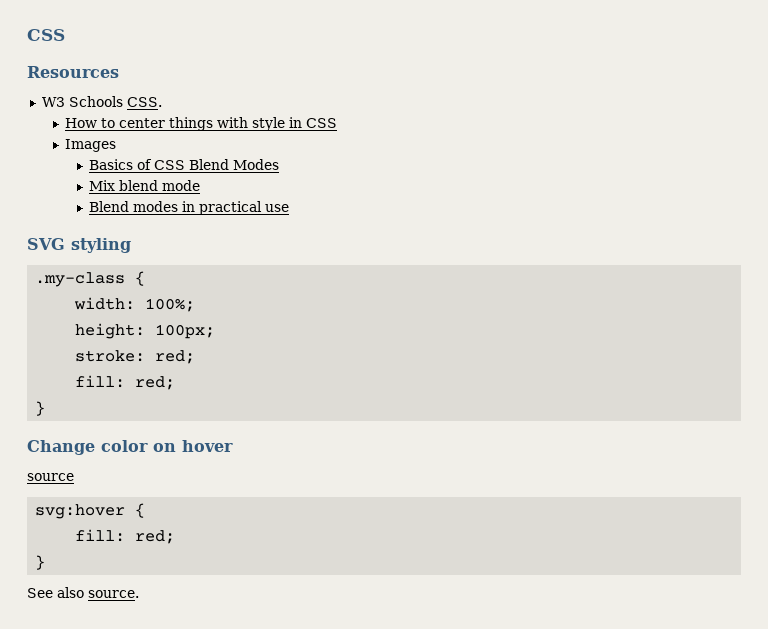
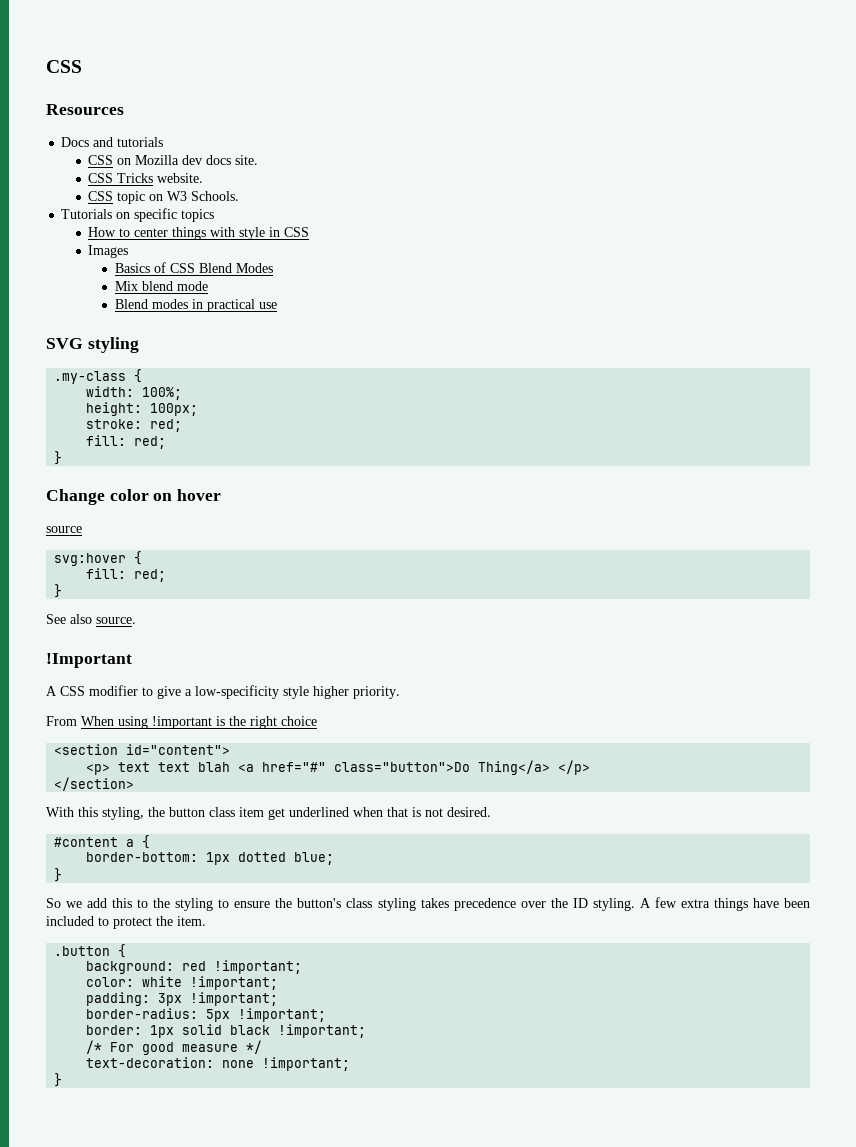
- W3 Schools CSS.
+ Docs and tutorials
+ CSS on Mozilla dev docs site.
+ CSS Tricks website.
+ CSS topic on W3 Schools.
+ Tutorials on specific topics
+ !Important
+ A CSS modifier to give a low-specificity style higher priority.
+ From When using !important is the right choice
+ <section id="content">
+ <p> text text blah <a href="#" class="button">Do Thing</a> </p>
+ </section>
+ With this styling, the button class item get underlined when that is not desired.
+ #content a {
+ border-bottom: 1px dotted blue;
+ }
+ So we add this to the styling to ensure the button's class styling takes precedence over the ID styling. A few extra things have been included to protect the item.
+ .button {
+ background: red !important;
+ color: white !important;
+ padding: 3px !important;
+ border-radius: 5px !important;
+ border: 1px solid black !important;
+ /* For good measure */
+ text-decoration: none !important;
+ }

